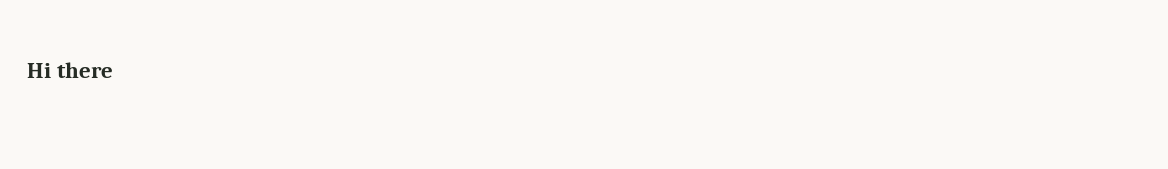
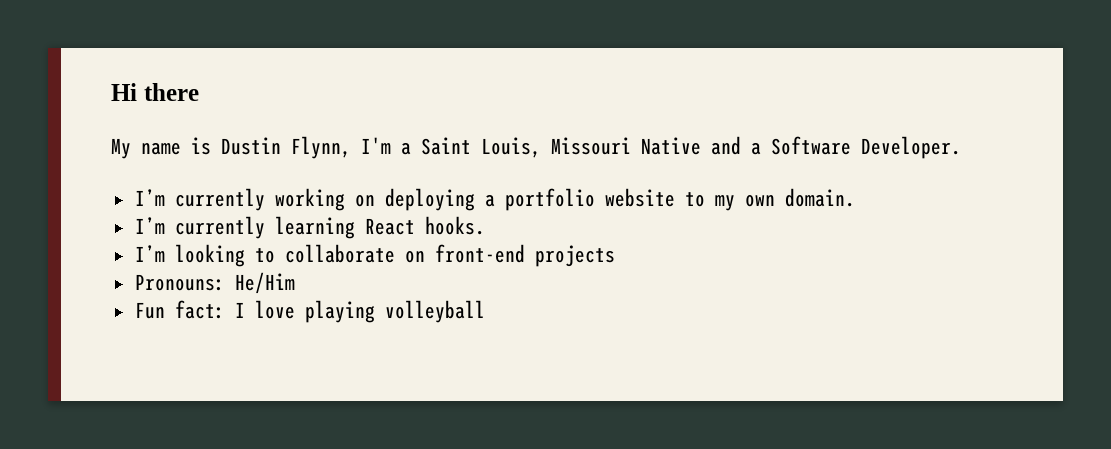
+ My name is Dustin Flynn, I'm a Saint Louis, Missouri Native and a Software Developer.
+ I’m currently working on deploying a portfolio website to my own domain.
+ I’m currently learning React hooks.
+ I’m looking to collaborate on front-end projects
+ Pronouns: He/Him
+ Fun fact: I love playing volleyball

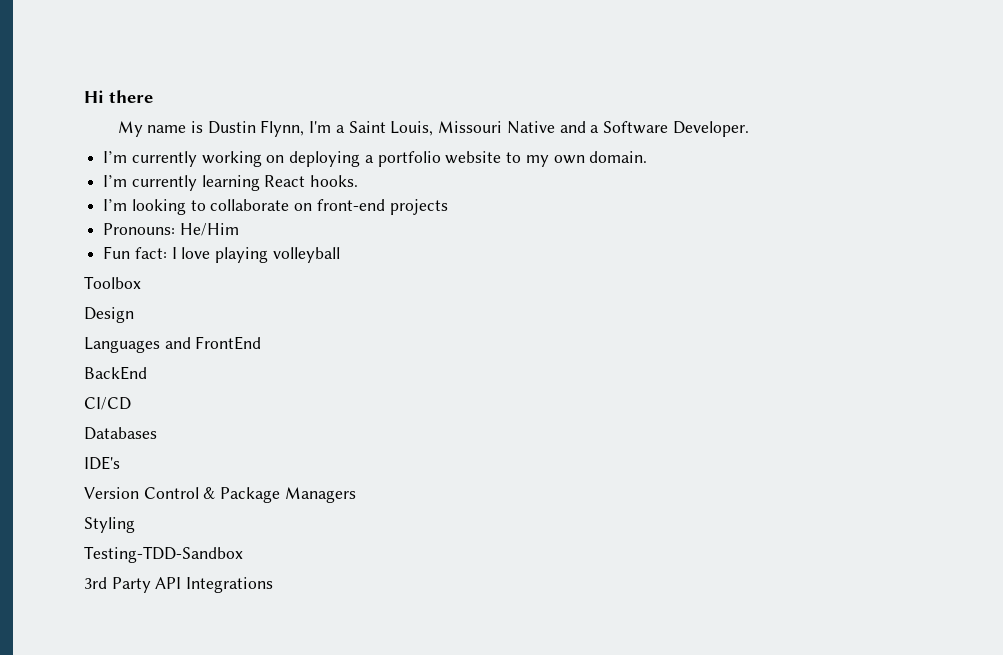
+ Toolbox
+ Design
+ Languages and FrontEnd
+ BackEnd
+ CI/CD
+ Databases
+ IDE's
+ Version Control & Package Managers
+ Styling
+ Testing-TDD-Sandbox
+ 3rd Party API Integrations

